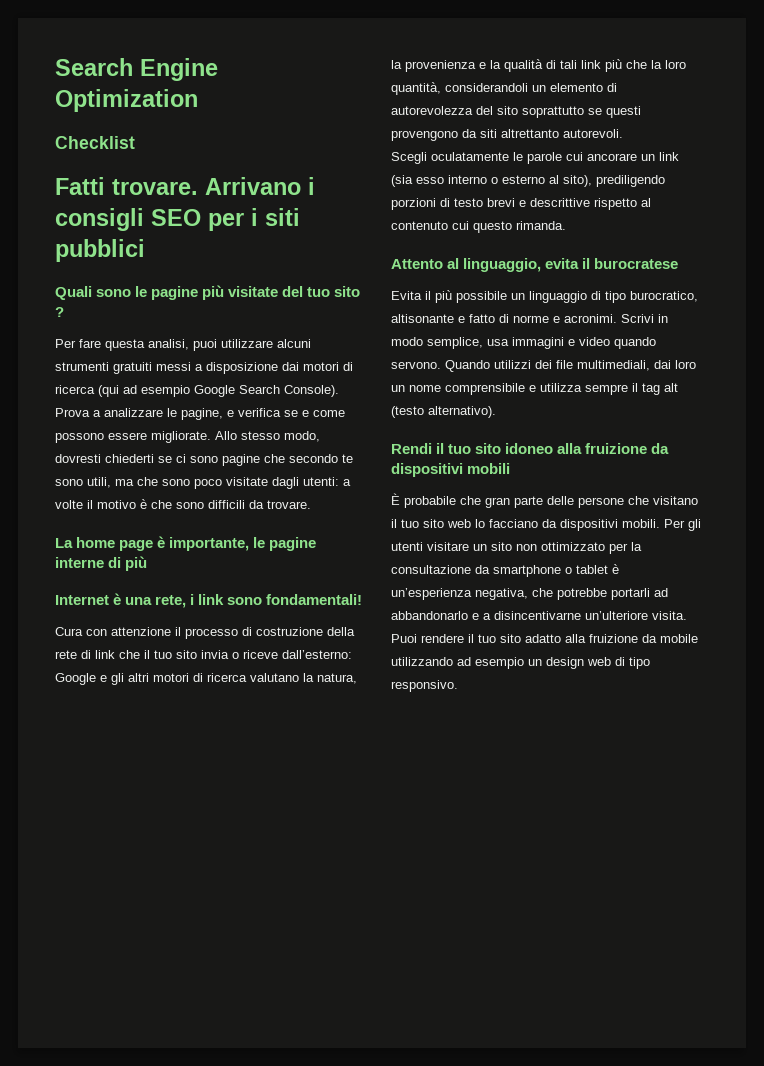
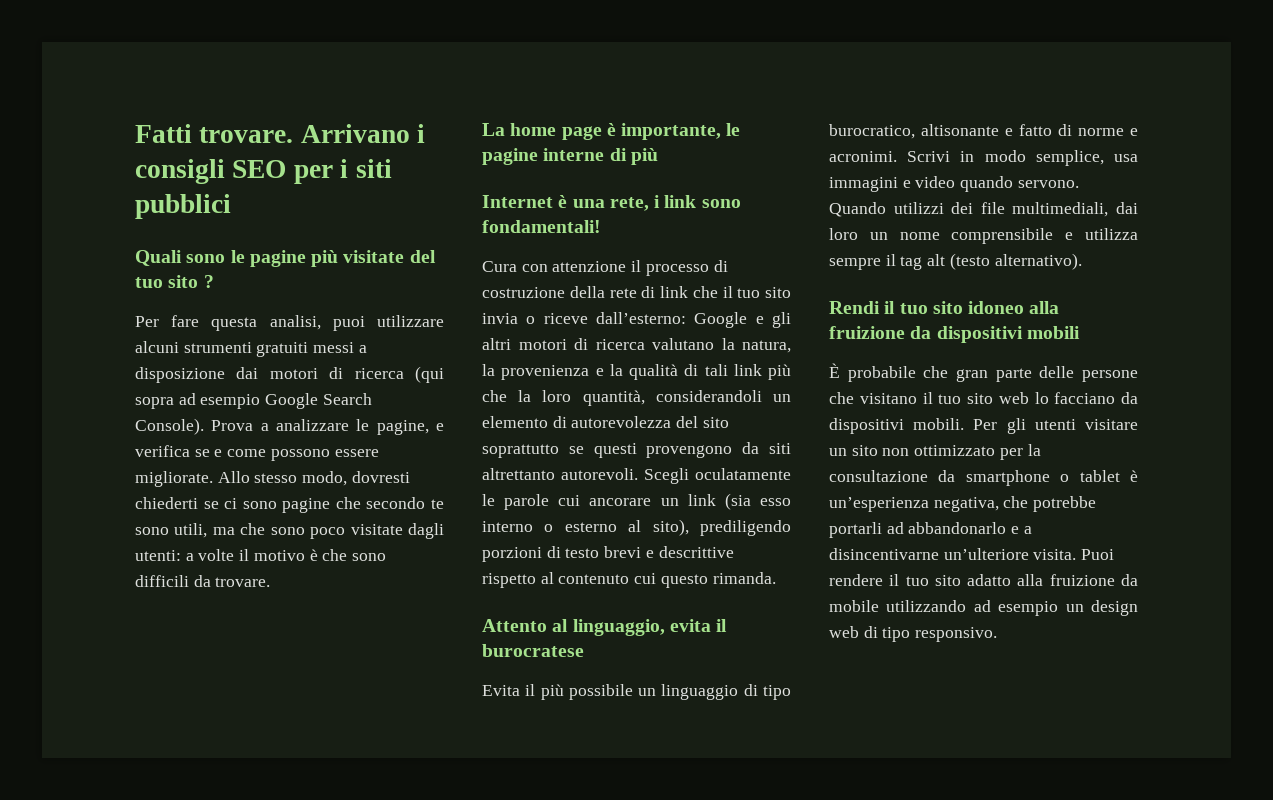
- Search Engine Optimization
- Checklist
- Per fare questa analisi, puoi utilizzare alcuni strumenti gratuiti messi a disposizione dai motori di ricerca (qui ad esempio Google Search Console).
+ Per fare questa analisi, puoi utilizzare alcuni strumenti gratuiti messi a disposizione dai motori di ricerca (qui sopra ad esempio Google Search Console).
- Google e gli altri motori di ricerca valutano la natura, la provenienza e la qualità di tali link più che la loro quantità, considerandoli un elemento di autorevolezza del sito soprattutto se questi provengono da siti altrettanto autorevoli.
- Scegli oculatamente le parole cui ancorare un link (sia esso interno o esterno al sito), prediligendo porzioni di testo brevi e descrittive rispetto al contenuto cui questo rimanda.
+ Google e gli altri motori di ricerca valutano la natura, la provenienza e la qualità di tali link più che la loro quantità, considerandoli un elemento di autorevolezza del sito soprattutto se questi provengono da siti altrettanto autorevoli. Scegli oculatamente le parole cui ancorare un link (sia esso interno o esterno al sito), prediligendo porzioni di testo brevi e descrittive rispetto al contenuto cui questo rimanda.

